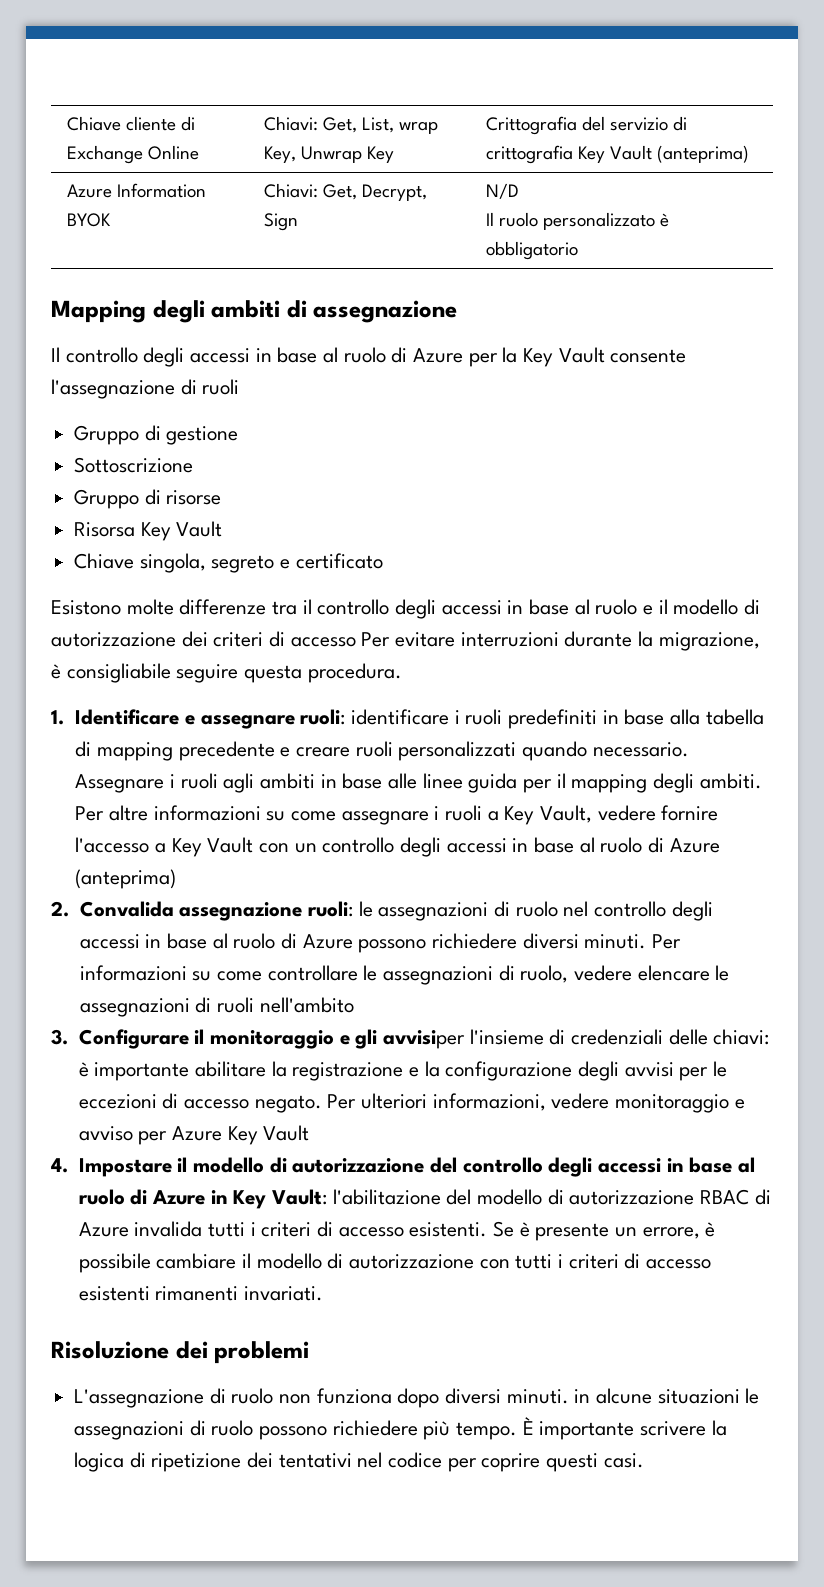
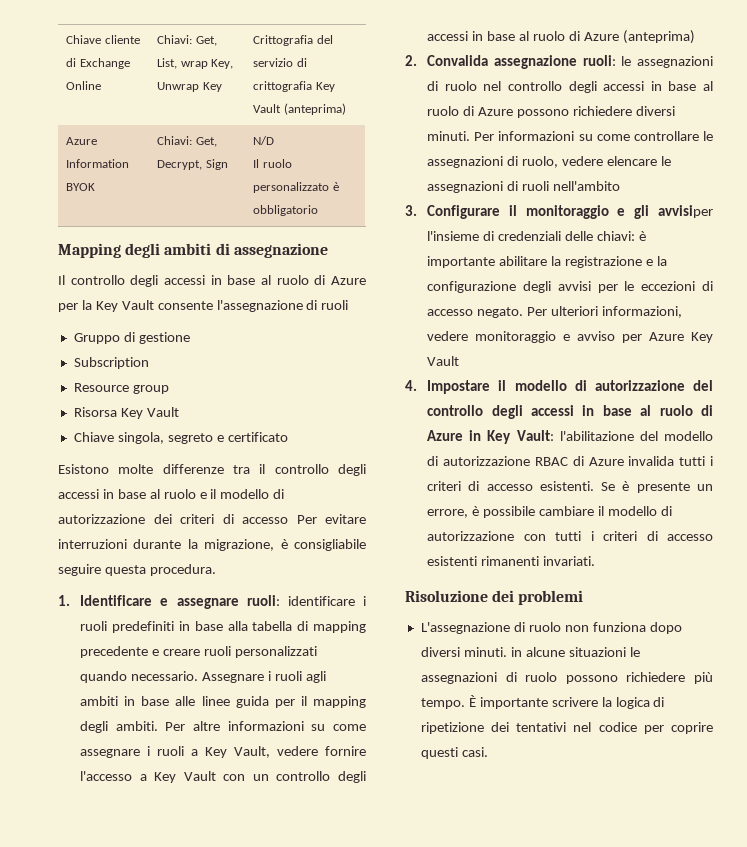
- Sottoscrizione
- Gruppo di risorse
+ Subscription
+ Resource group

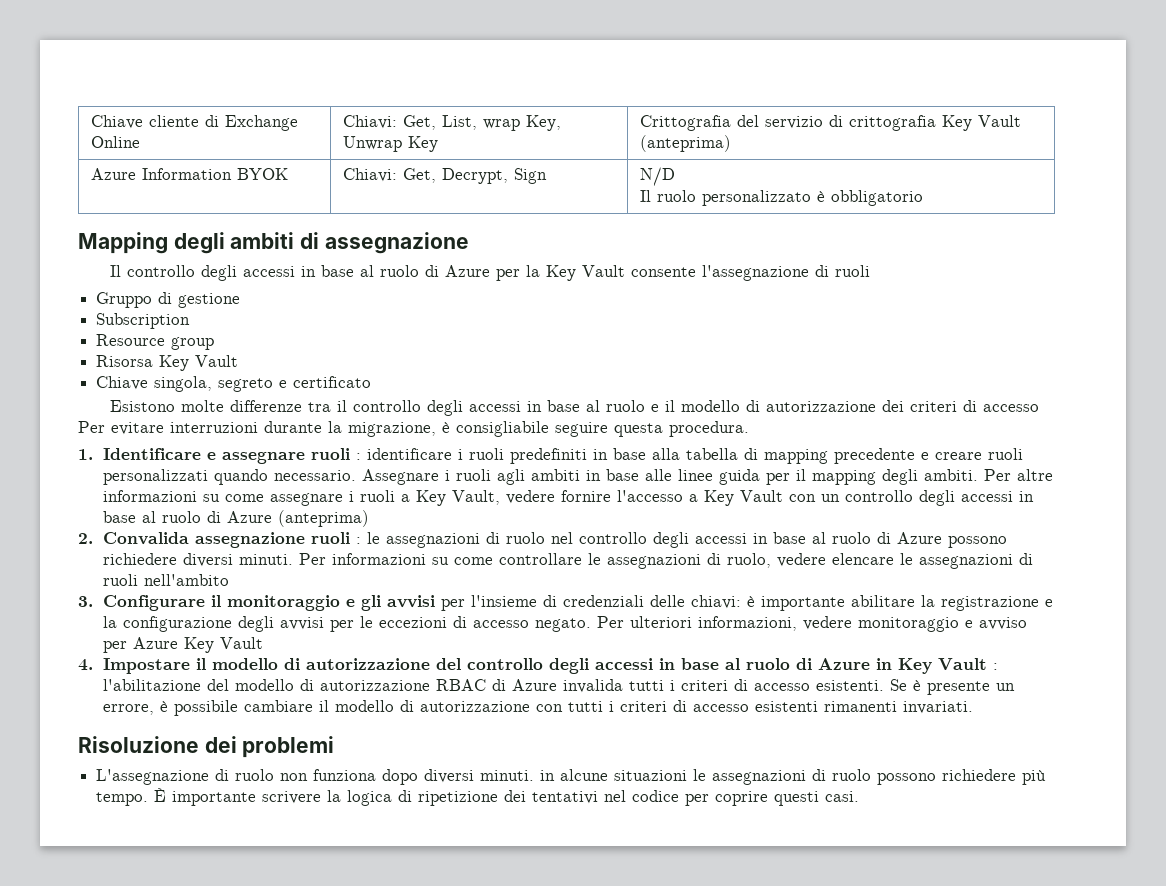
- 1. Identificare e assegnare ruoli: identificare i ruoli predefiniti in base alla tabella di mapping precedente e creare ruoli personalizzati quando necessario.
+ 1. Identificare e assegnare ruoli : identificare i ruoli predefiniti in base alla tabella di mapping precedente e creare ruoli personalizzati quando necessario.
- 2. Convalida assegnazione ruoli: le assegnazioni di ruolo nel controllo degli accessi in base al ruolo di Azure possono richiedere diversi minuti.
+ 2. Convalida assegnazione ruoli : le assegnazioni di ruolo nel controllo degli accessi in base al ruolo di Azure possono richiedere diversi minuti.
- 3. Configurare il monitoraggio e gli avvisiper l'insieme di credenziali delle chiavi: è importante abilitare la registrazione e la configurazione degli avvisi per le eccezioni di accesso negato.
+ 3. Configurare il monitoraggio e gli avvisi per l'insieme di credenziali delle chiavi: è importante abilitare la registrazione e la configurazione degli avvisi per le eccezioni di accesso negato.
- 4. Impostare il modello di autorizzazione del controllo degli accessi in base al ruolo di Azure in Key Vault: l'abilitazione del modello di autorizzazione RBAC di Azure invalida tutti i criteri di accesso esistenti.
+ 4. Impostare il modello di autorizzazione del controllo degli accessi in base al ruolo di Azure in Key Vault : l'abilitazione del modello di autorizzazione RBAC di Azure invalida tutti i criteri di accesso esistenti.

